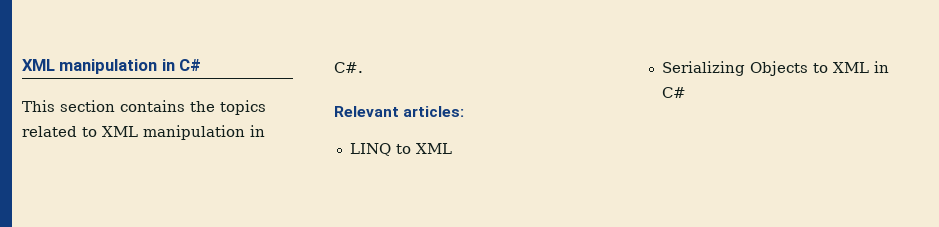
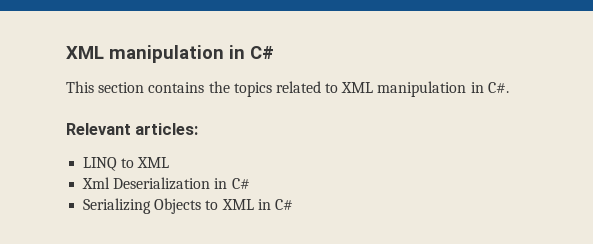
+ Xml Deserialization in C#

